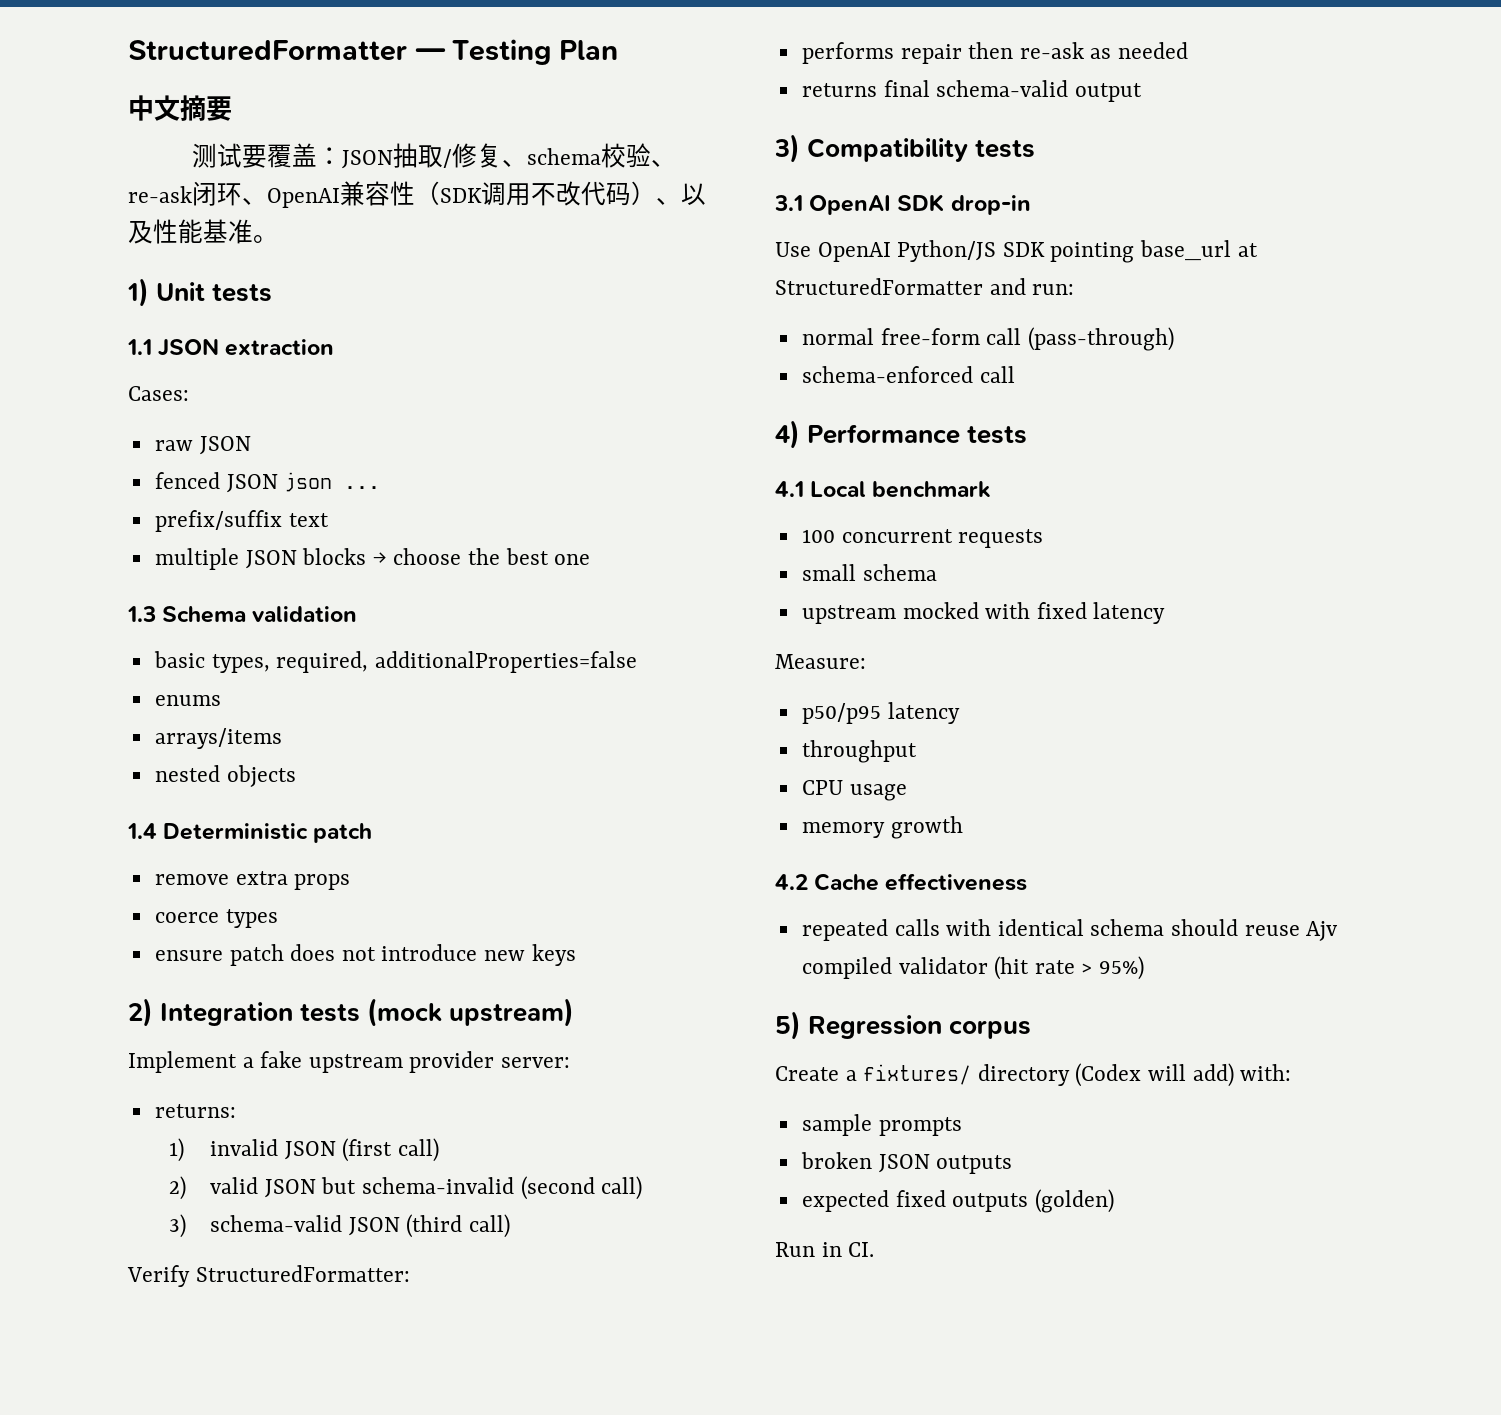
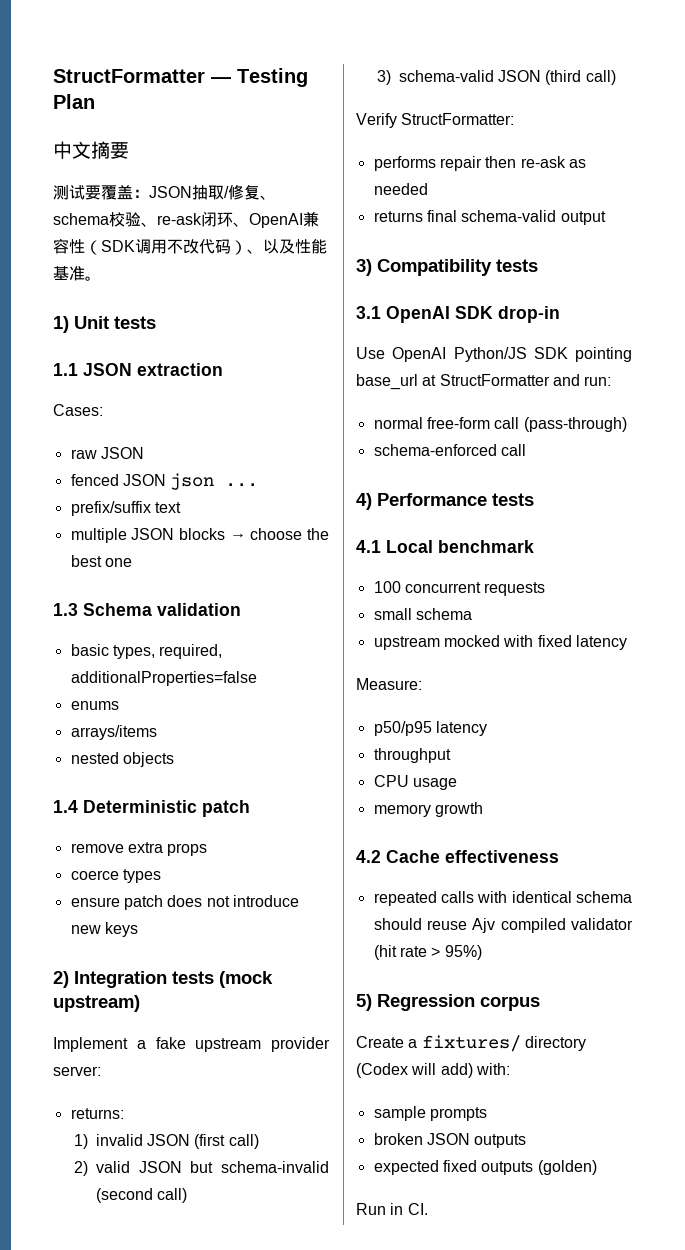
- StructuredFormatter — Testing Plan
+ StructFormatter — Testing Plan
- Verify StructuredFormatter:
+ Verify StructFormatter:
- Use OpenAI Python/JS SDK pointing base_url at StructuredFormatter and run:
+ Use OpenAI Python/JS SDK pointing base_url at StructFormatter and run:

